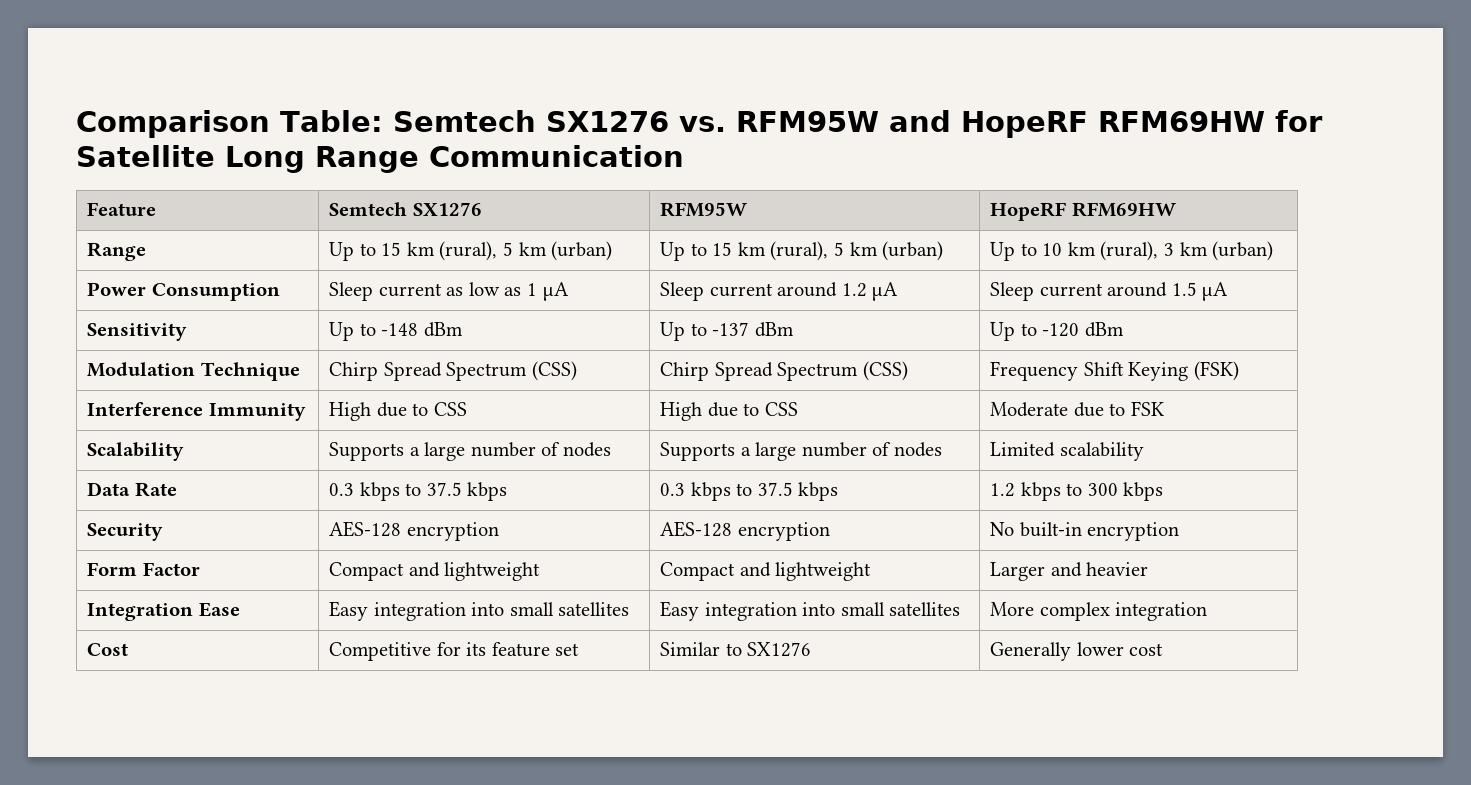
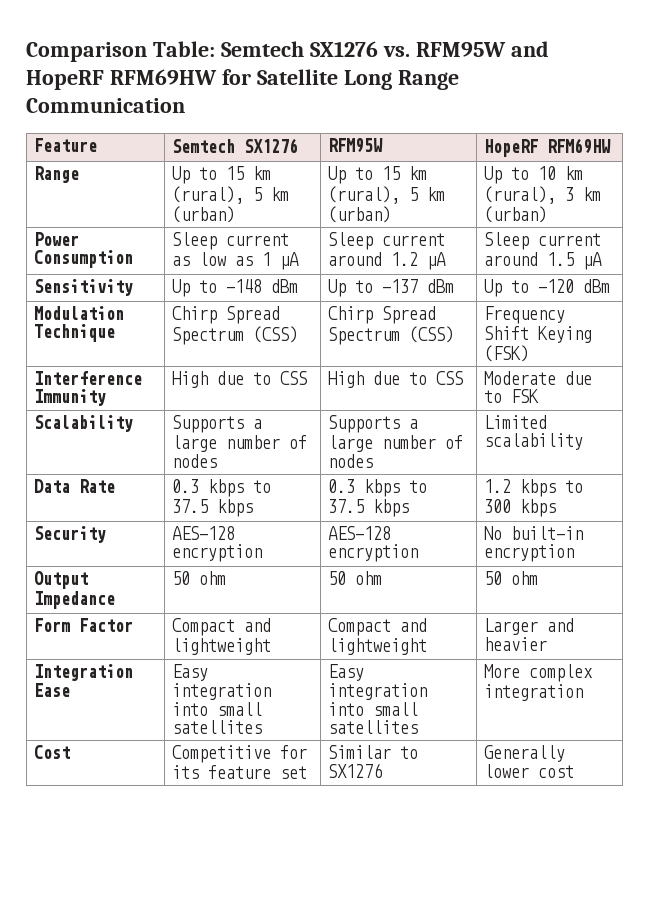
+ Output Impedance | 50 ohm | 50 ohm | 50 ohm

